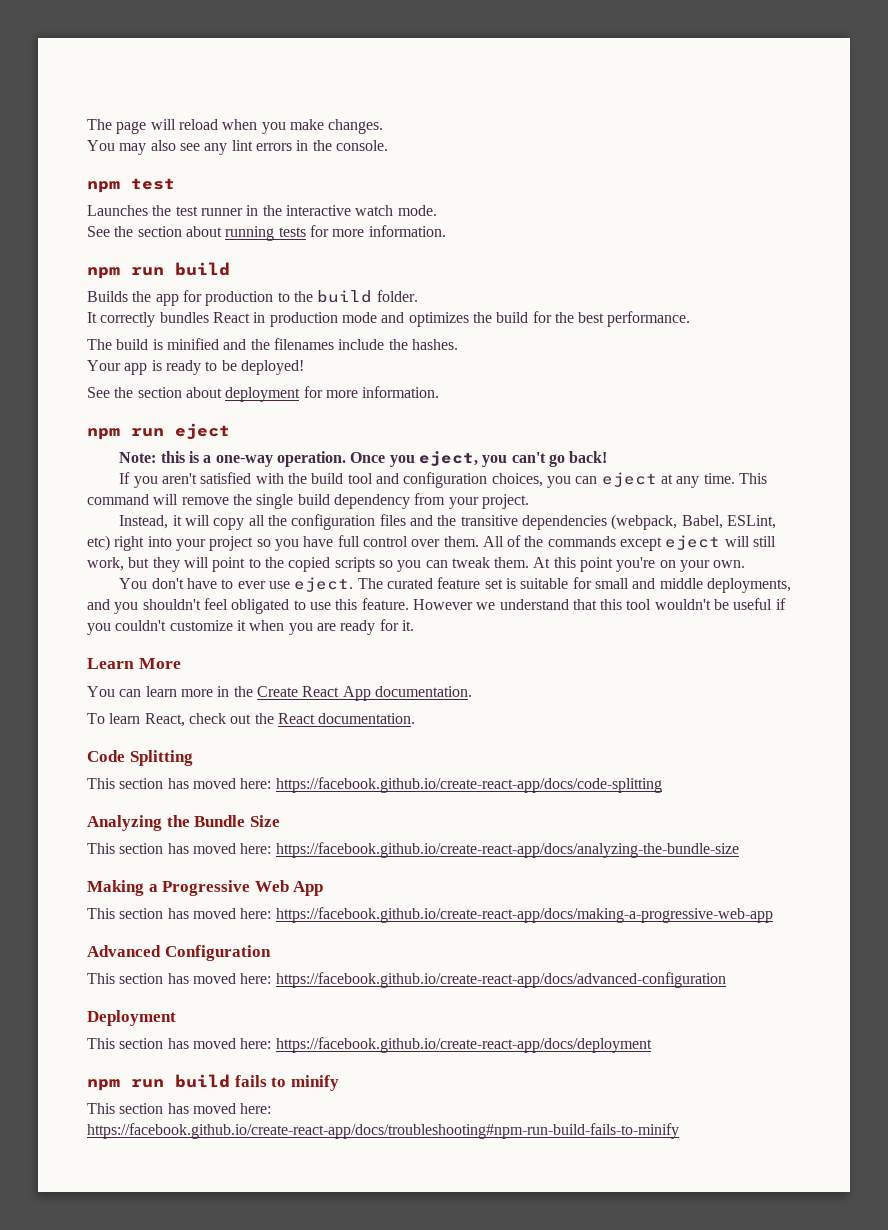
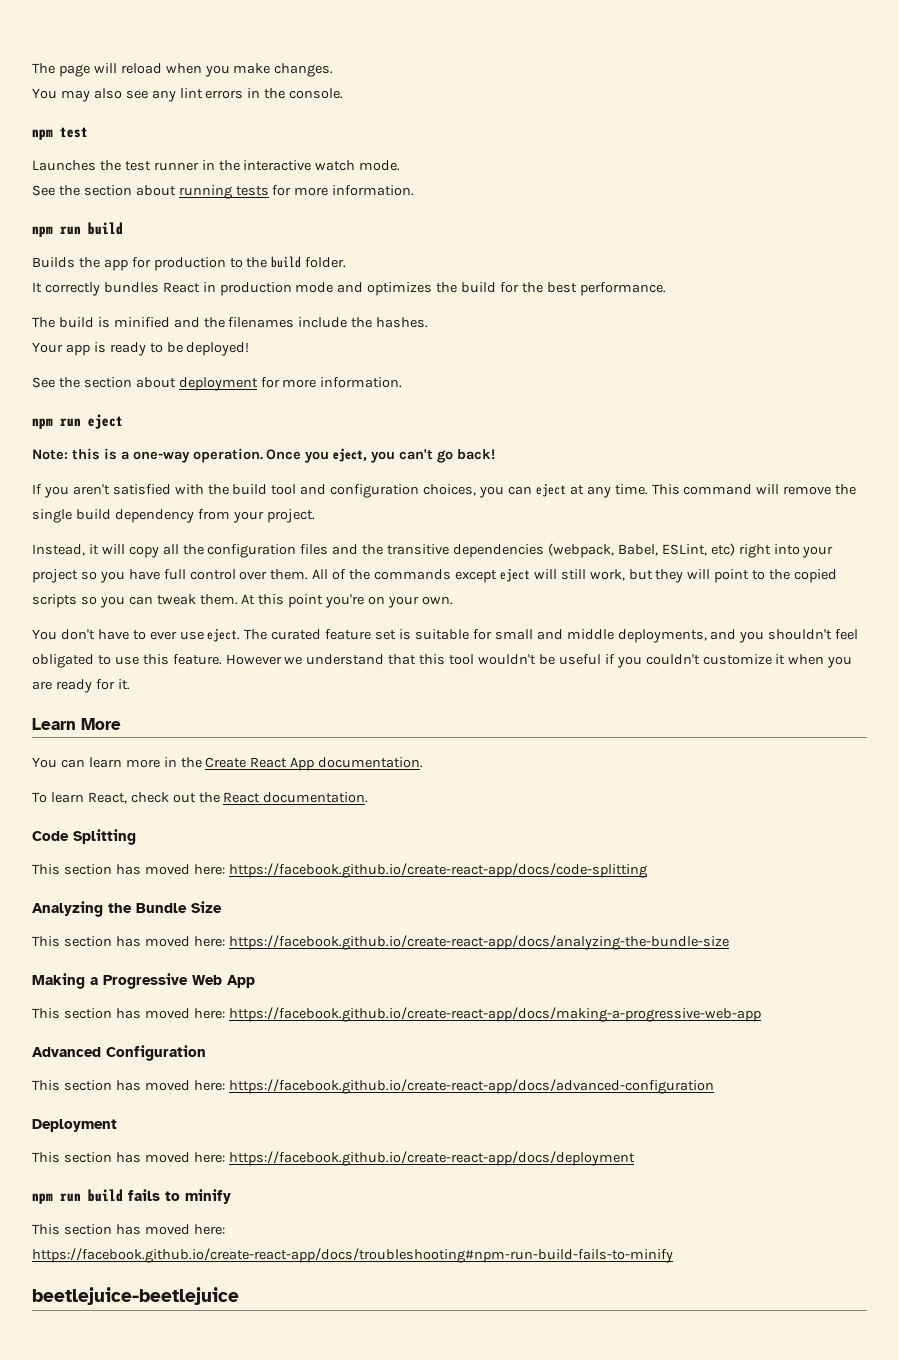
+ beetlejuice-beetlejuice

